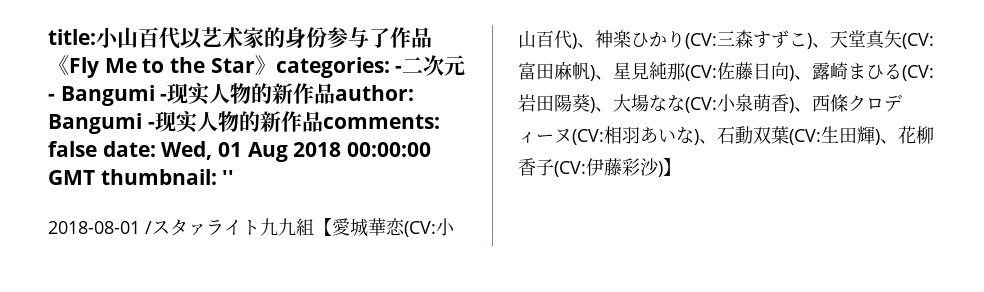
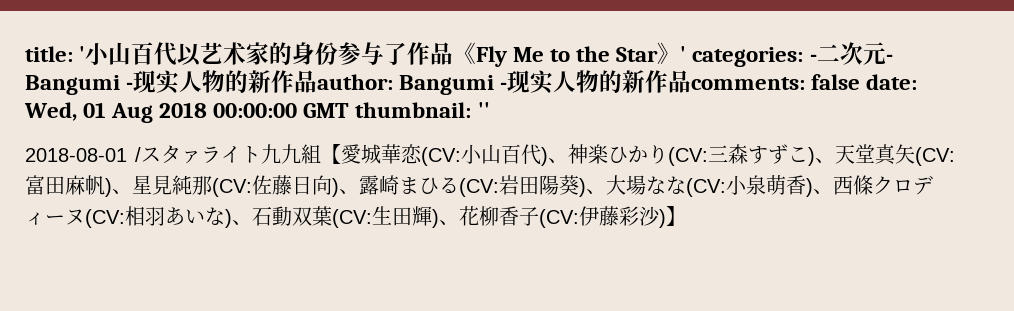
- title:小山百代以艺术家的身份参与了作品《Fly Me to the Star》categories: -二次元- Bangumi -现实人物的新作品author: Bangumi -现实人物的新作品comments: false date: Wed, 01 Aug 2018 00:00:00 GMT thumbnail: ''
+ title: '小山百代以艺术家的身份参与了作品《Fly Me to the Star》' categories: -二次元- Bangumi -现实人物的新作品author: Bangumi -现实人物的新作品comments: false date: Wed, 01 Aug 2018 00:00:00 GMT thumbnail: ''

